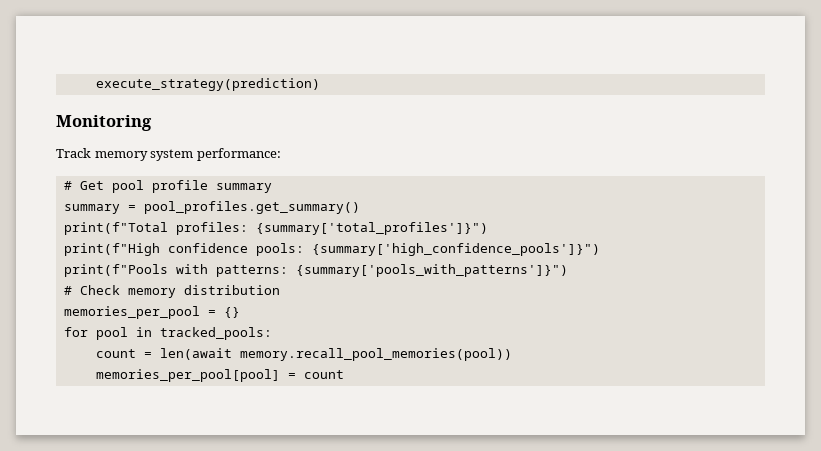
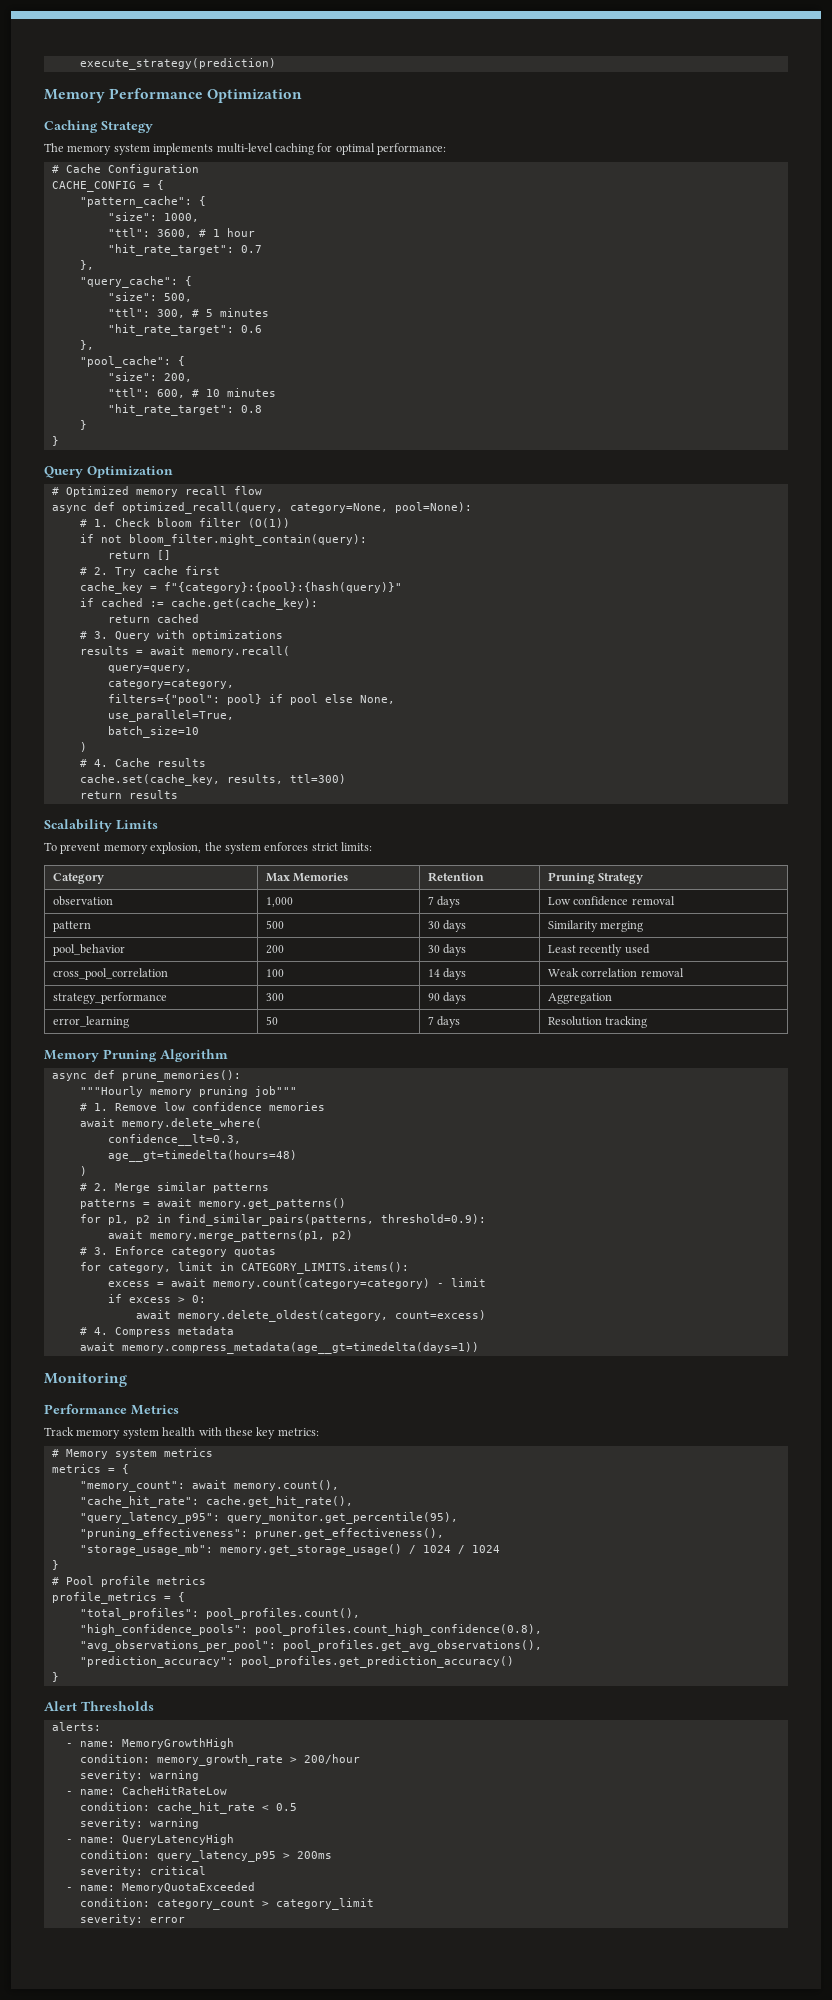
+ Memory Performance Optimization
+ Caching Strategy
+ The memory system implements multi-level caching for optimal performance:
+ # Cache Configuration
+ CACHE_CONFIG = {
+ "pattern_cache": {
+ "size": 1000,
+ "ttl": 3600, # 1 hour
+ "hit_rate_target": 0.7
+ },
+ "query_cache": {
+ "size": 500,
+ "ttl": 300, # 5 minutes
+ "hit_rate_target": 0.6
+ },
+ "pool_cache": {
+ "size": 200,
+ "ttl": 600, # 10 minutes
+ "hit_rate_target": 0.8
+ }
+ }
+ Query Optimization
+ # Optimized memory recall flow
+ async def optimized_recall(query, category=None, pool=None):
+ # 1. Check bloom filter (O(1))
+ if not bloom_filter.might_contain(query):
+ return []
+ # 2. Try cache first
+ cache_key = f"{category}:{pool}:{hash(query)}"
+ if cached := cache.get(cache_key):
+ return cached
+ # 3. Query with optimizations
+ results = await memory.recall(
+ query=query,
+ category=category,
+ filters={"pool": pool} if pool else None,
+ use_parallel=True,
+ batch_size=10
+ )
+ # 4. Cache results
+ cache.set(cache_key, results, ttl=300)
+ return results
+ Scalability Limits
+ To prevent memory explosion, the system enforces strict limits:
+ Category | Max Memories | Retention | Pruning Strategy
+ observation | 1,000 | 7 days | Low confidence removal
+ pattern | 500 | 30 days | Similarity merging
+ pool_behavior | 200 | 30 days | Least recently used
+ cross_pool_correlation | 100 | 14 days | Weak correlation removal
+ strategy_performance | 300 | 90 days | Aggregation
+ error_learning | 50 | 7 days | Resolution tracking
+ Memory Pruning Algorithm
+ async def prune_memories():
+ """Hourly memory pruning job"""
+ # 1. Remove low confidence memories
+ await memory.delete_where(
+ confidence__lt=0.3,
+ age__gt=timedelta(hours=48)
+ )
+ # 2. Merge similar patterns
+ patterns = await memory.get_patterns()
+ for p1, p2 in find_similar_pairs(patterns, threshold=0.9):
+ await memory.merge_patterns(p1, p2)
+ # 3. Enforce category quotas
+ for category, limit in CATEGORY_LIMITS.items():
+ excess = await memory.count(category=category) - limit
+ if excess > 0:
+ await memory.delete_oldest(category, count=excess)
+ # 4. Compress metadata
+ await memory.compress_metadata(age__gt=timedelta(days=1))
+ Performance Metrics
- Track memory system performance:
- # Get pool profile summary
- summary = pool_profiles.get_summary()
- print(f"Total profiles: {summary['total_profiles']}")
- print(f"High confidence pools: {summary['high_confidence_pools']}")
- print(f"Pools with patterns: {summary['pools_with_patterns']}")
- # Check memory distribution
- memories_per_pool = {}
- for pool in tracked_pools:
- count = len(await memory.recall_pool_memories(pool))
- memories_per_pool[pool] = count
+ Track memory system health with these key metrics:
+ # Memory system metrics
+ metrics = {
+ "memory_count": await memory.count(),
+ "cache_hit_rate": cache.get_hit_rate(),
+ "query_latency_p95": query_monitor.get_percentile(95),
+ "pruning_effectiveness": pruner.get_effectiveness(),
+ "storage_usage_mb": memory.get_storage_usage() / 1024 / 1024
+ }
+ # Pool profile metrics
+ profile_metrics = {
+ "total_profiles": pool_profiles.count(),
+ "high_confidence_pools": pool_profiles.count_high_confidence(0.8),
+ "avg_observations_per_pool": pool_profiles.get_avg_observations(),
+ "prediction_accuracy": pool_profiles.get_prediction_accuracy()
+ }
+ Alert Thresholds
+ alerts:
+ - name: MemoryGrowthHigh
+ condition: memory_growth_rate > 200/hour
+ severity: warning
+ - name: CacheHitRateLow
+ condition: cache_hit_rate < 0.5
+ severity: warning
+ - name: QueryLatencyHigh
+ condition: query_latency_p95 > 200ms
+ severity: critical
+ - name: MemoryQuotaExceeded
+ condition: category_count > category_limit
+ severity: error

